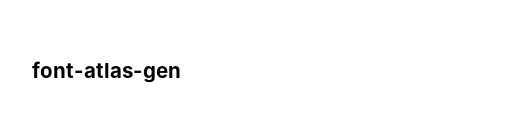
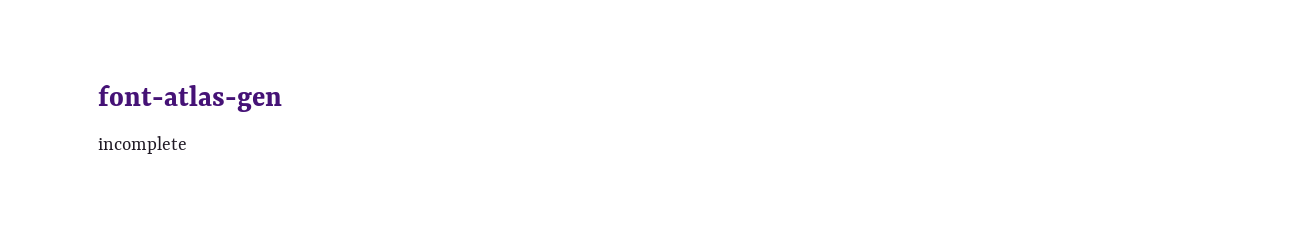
+ incomplete

